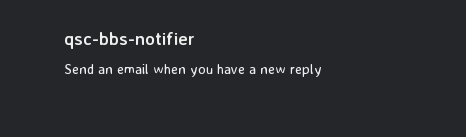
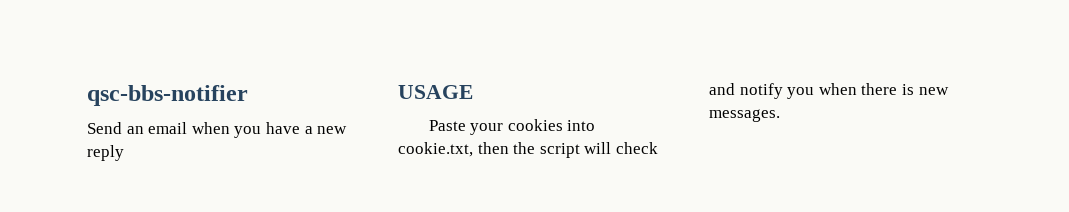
+ USAGE
+ Paste your cookies into cookie.txt, then the script will check and notify you when there is new messages.

